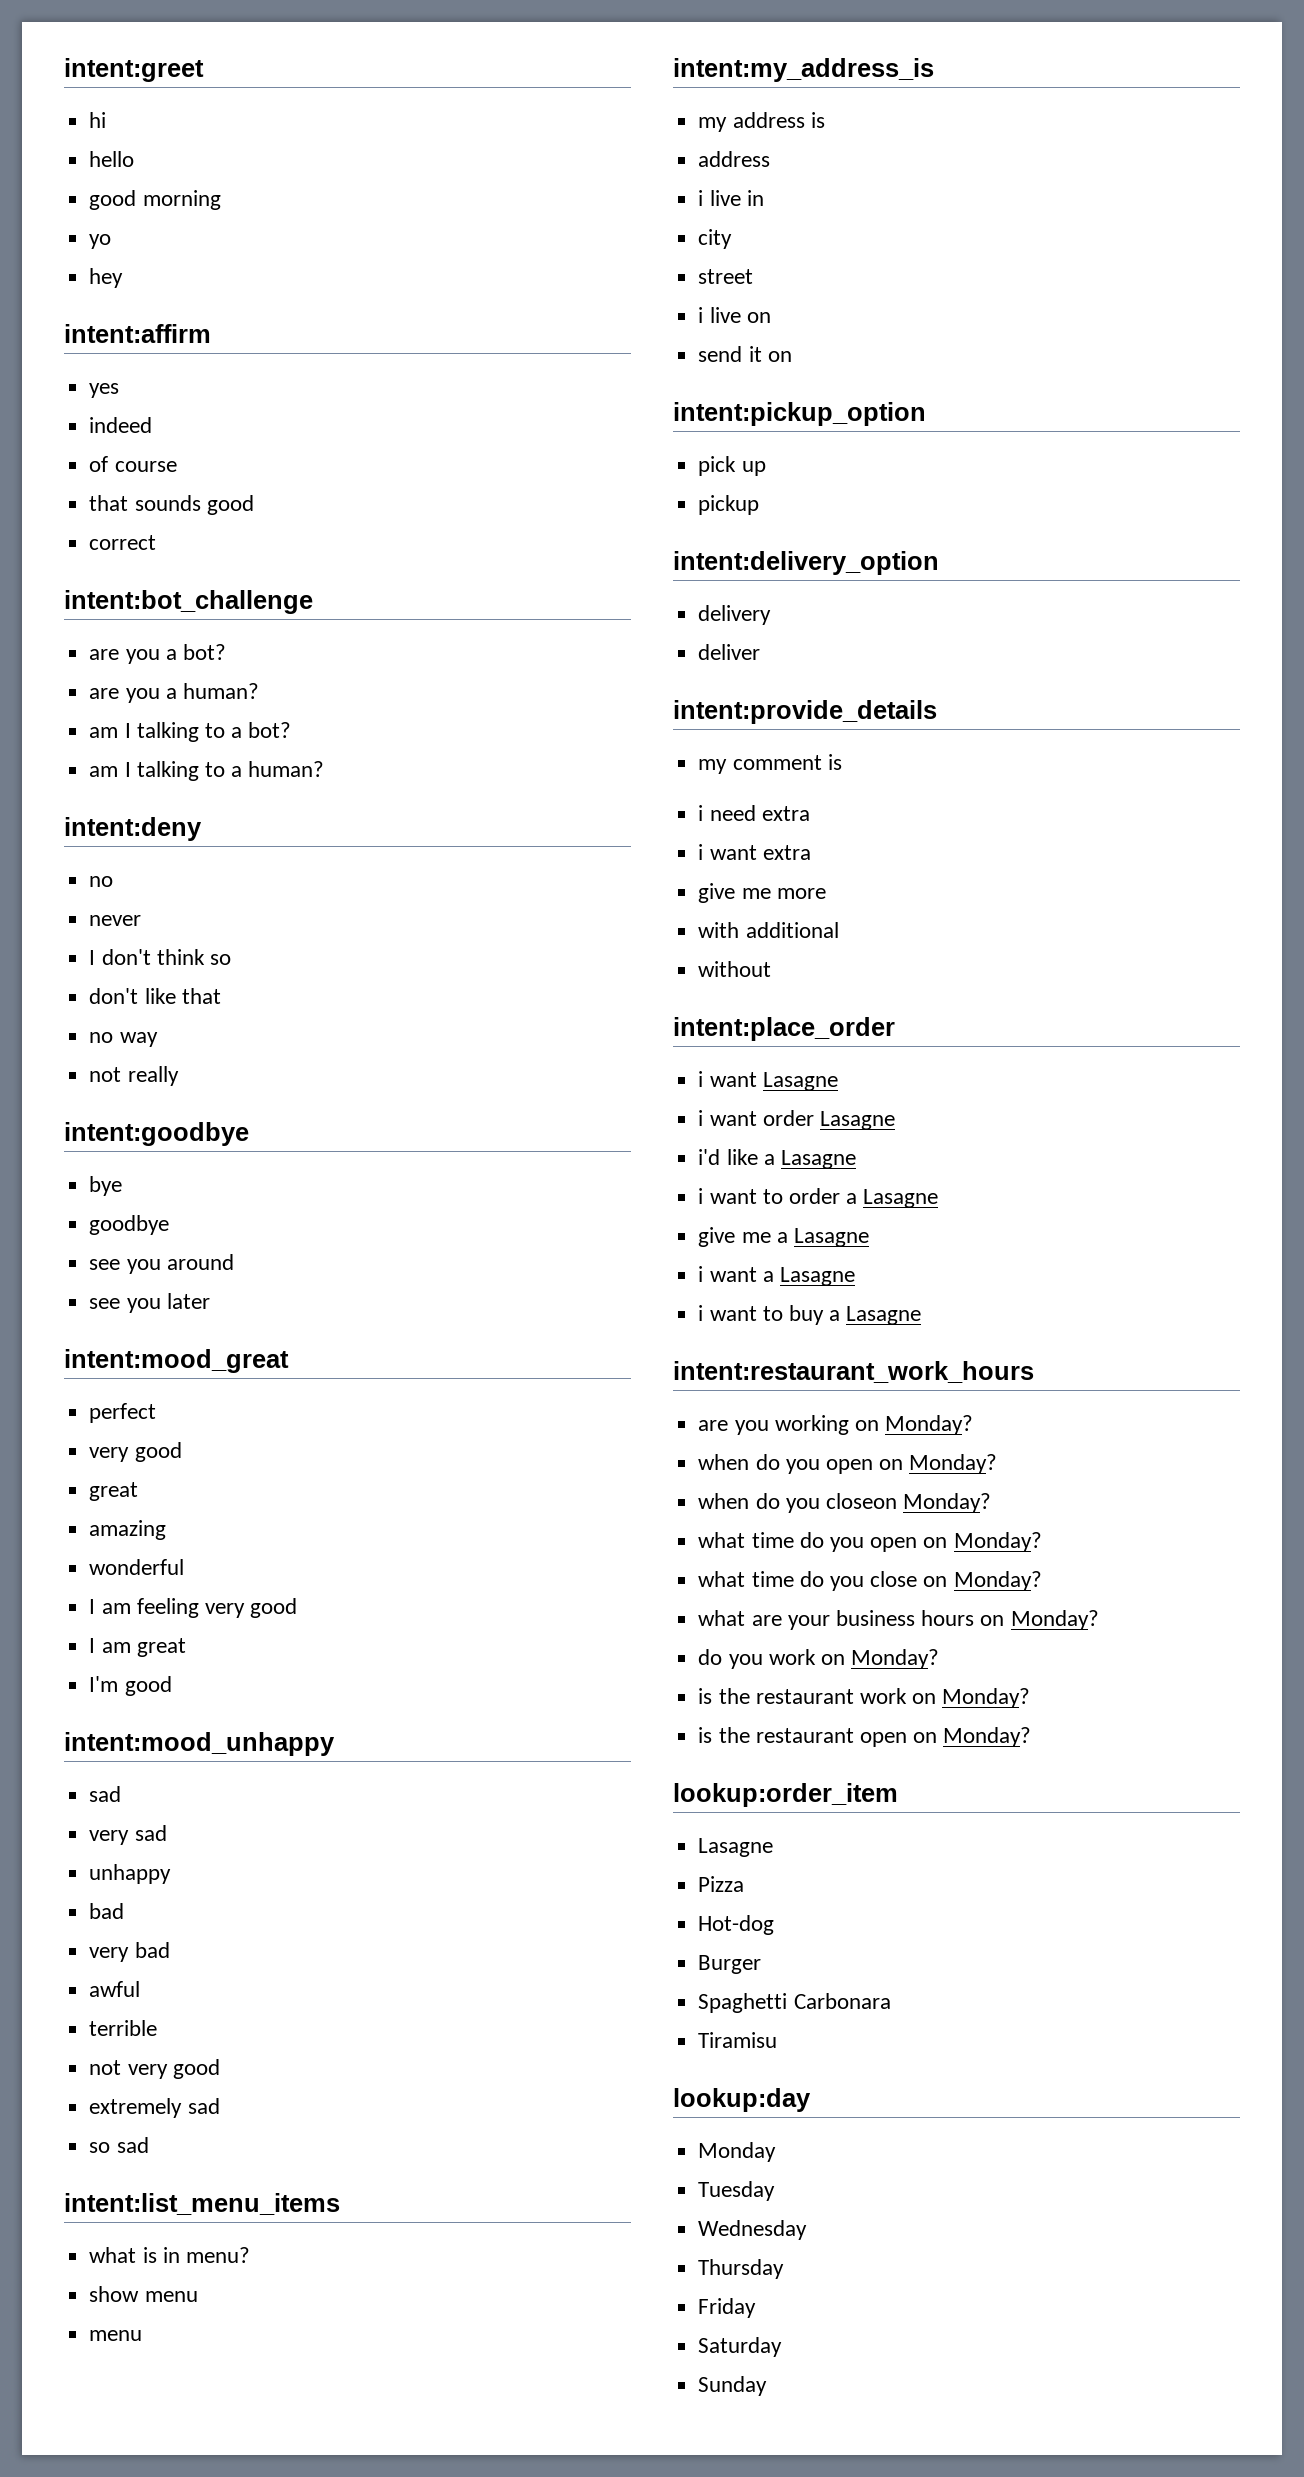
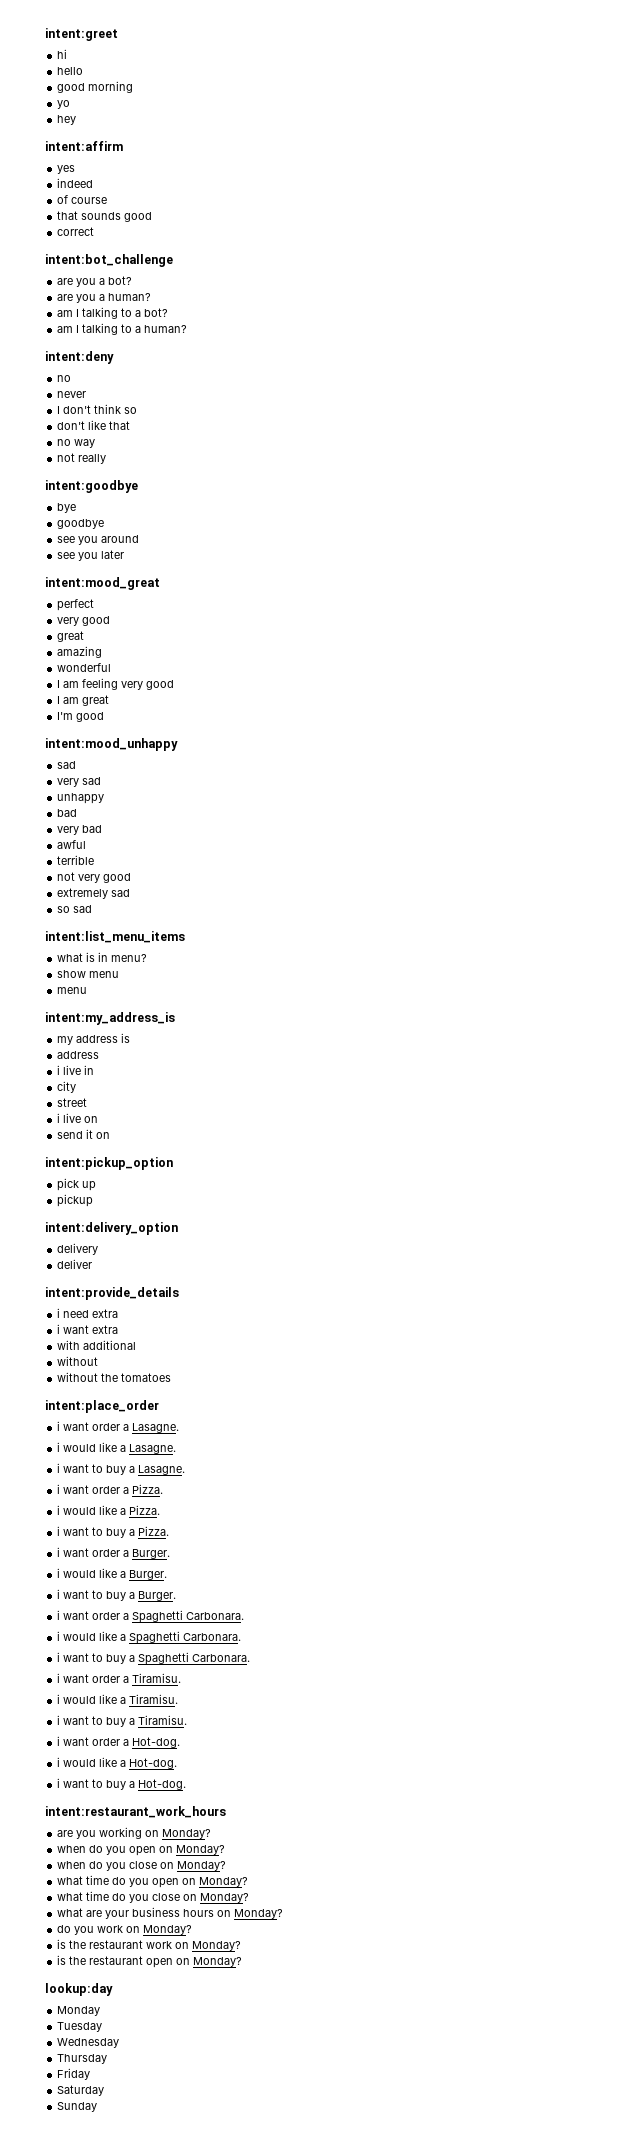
- my comment is
- give me more
+ without the tomatoes
- i want Lasagne
- i want order Lasagne
- i'd like a Lasagne
- i want to order a Lasagne
- give me a Lasagne
- i want a Lasagne
- i want to buy a Lasagne
+ i want order a Lasagne.
+ i would like a Lasagne.
+ i want to buy a Lasagne.
+ i want order a Pizza.
+ i would like a Pizza.
+ i want to buy a Pizza.
+ i want order a Burger.
+ i would like a Burger.
+ i want to buy a Burger.
+ i want order a Spaghetti Carbonara.
+ i would like a Spaghetti Carbonara.
+ i want to buy a Spaghetti Carbonara.
+ i want order a Tiramisu.
+ i would like a Tiramisu.
+ i want to buy a Tiramisu.
+ i want order a Hot-dog.
+ i would like a Hot-dog.
+ i want to buy a Hot-dog.
- when do you closeon Monday?
+ when do you close on Monday?
- lookup:order_item
- Lasagne
- Pizza
- Hot-dog
- Burger
- Spaghetti Carbonara
- Tiramisu

